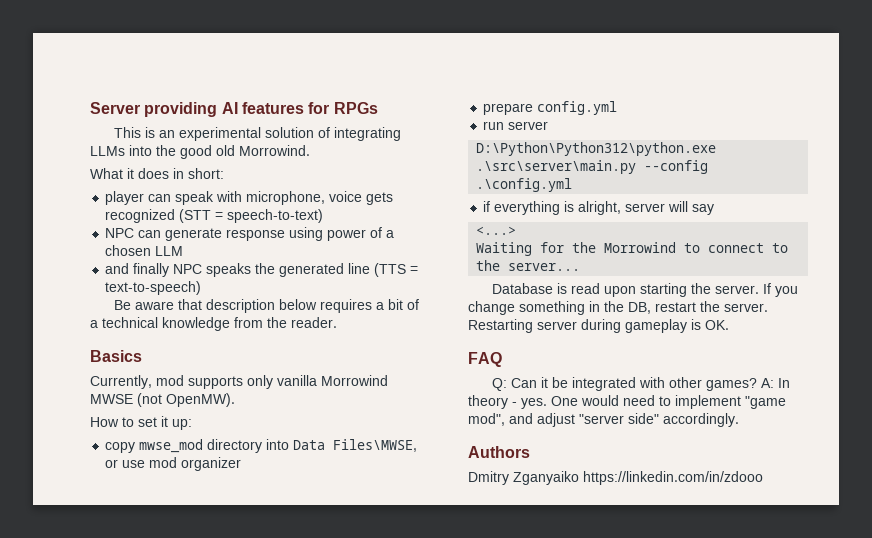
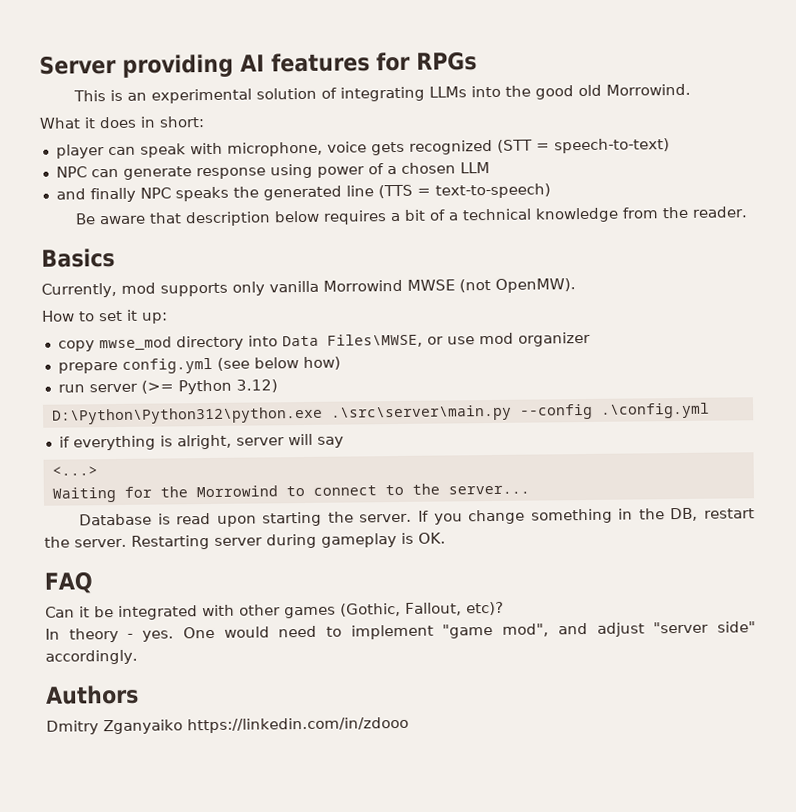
- prepare config.yml
+ prepare config.yml (see below how)
- run server
+ run server (>= Python 3.12)
- Q: Can it be integrated with other games? A: In theory - yes.
+ Can it be integrated with other games (Gothic, Fallout, etc)?
+ In theory - yes.

